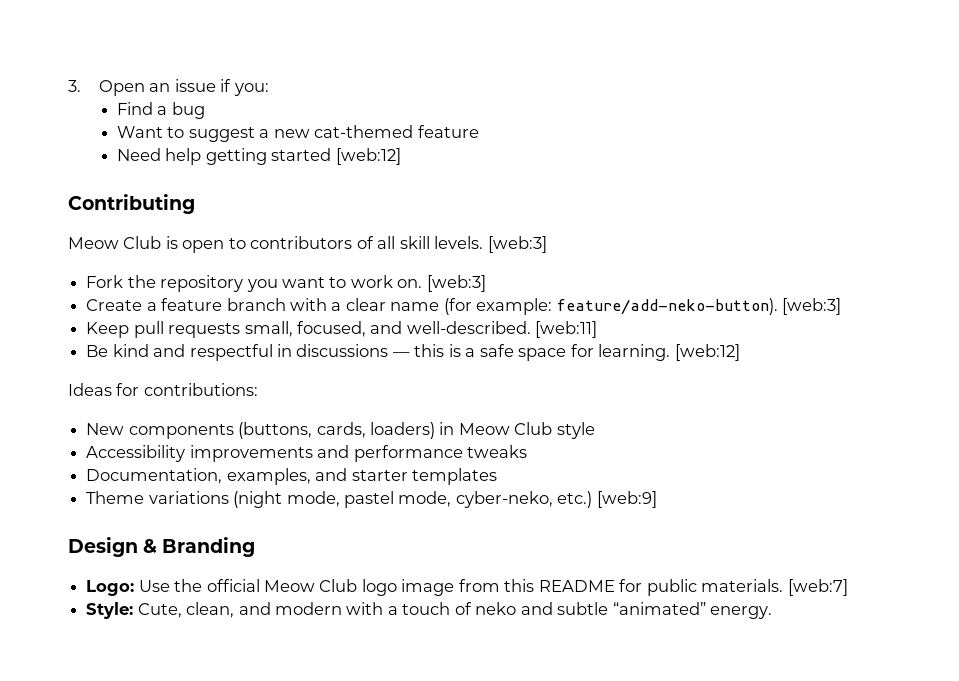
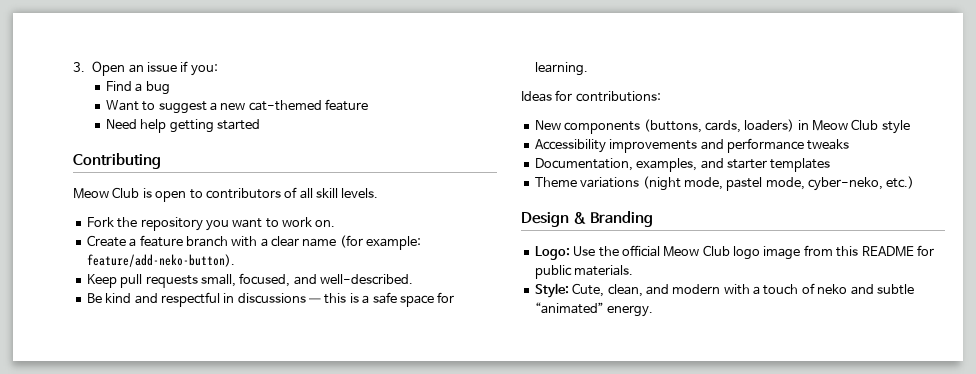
- Need help getting started [web:12]
+ Need help getting started
- Meow Club is open to contributors of all skill levels. [web:3]
+ Meow Club is open to contributors of all skill levels.
- Fork the repository you want to work on. [web:3]
+ Fork the repository you want to work on.
- Create a feature branch with a clear name (for example: feature/add-neko-button). [web:3]
+ Create a feature branch with a clear name (for example: feature/add-neko-button).
- [web:11]
- Be kind and respectful in discussions — this is a safe space for learning. [web:12]
+ Be kind and respectful in discussions — this is a safe space for learning.
- Theme variations (night mode, pastel mode, cyber-neko, etc.) [web:9]
+ Theme variations (night mode, pastel mode, cyber-neko, etc.)
- [web:7]

